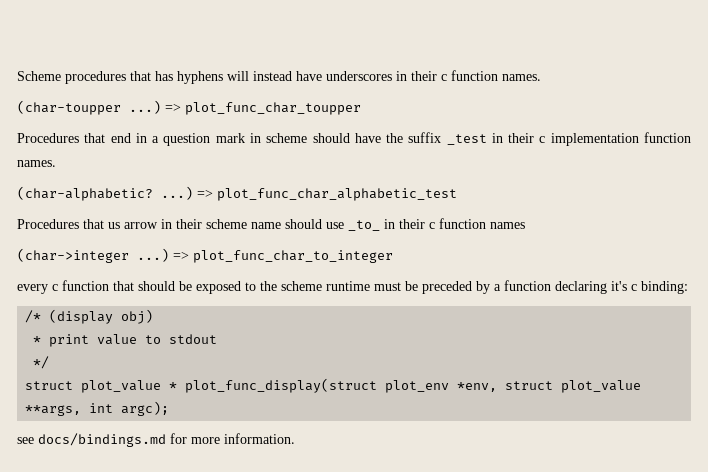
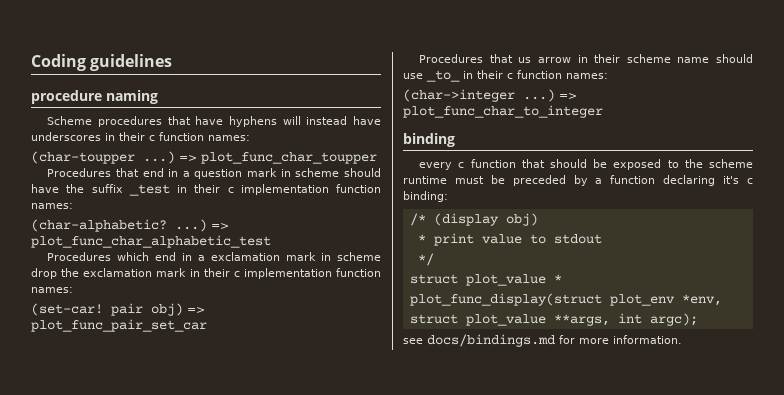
+ Coding guidelines
+ procedure naming
- Scheme procedures that has hyphens will instead have underscores in their c function names.
+ Scheme procedures that have hyphens will instead have underscores in their c function names:
- Procedures that end in a question mark in scheme should have the suffix _test in their c implementation function names.
+ Procedures that end in a question mark in scheme should have the suffix _test in their c implementation function names:
+ Procedures which end in a exclamation mark in scheme drop the exclamation mark in their c implementation function names:
+ (set-car! pair obj) => plot_func_pair_set_car
- Procedures that us arrow in their scheme name should use _to_ in their c function names
+ Procedures that us arrow in their scheme name should use _to_ in their c function names:
+ binding

